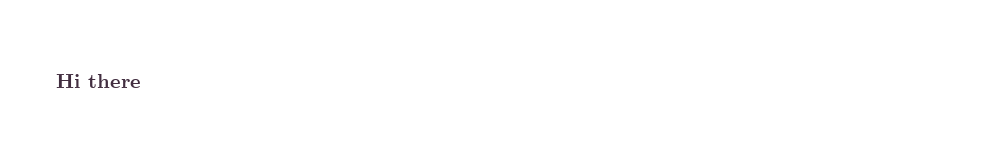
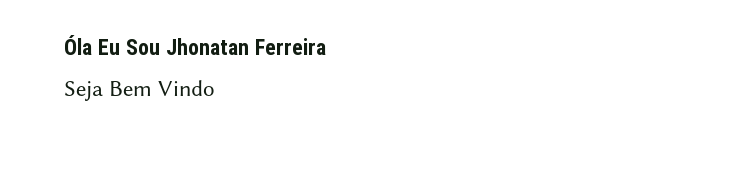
- Hi there
+ Óla Eu Sou Jhonatan Ferreira
+ Seja Bem Vindo

